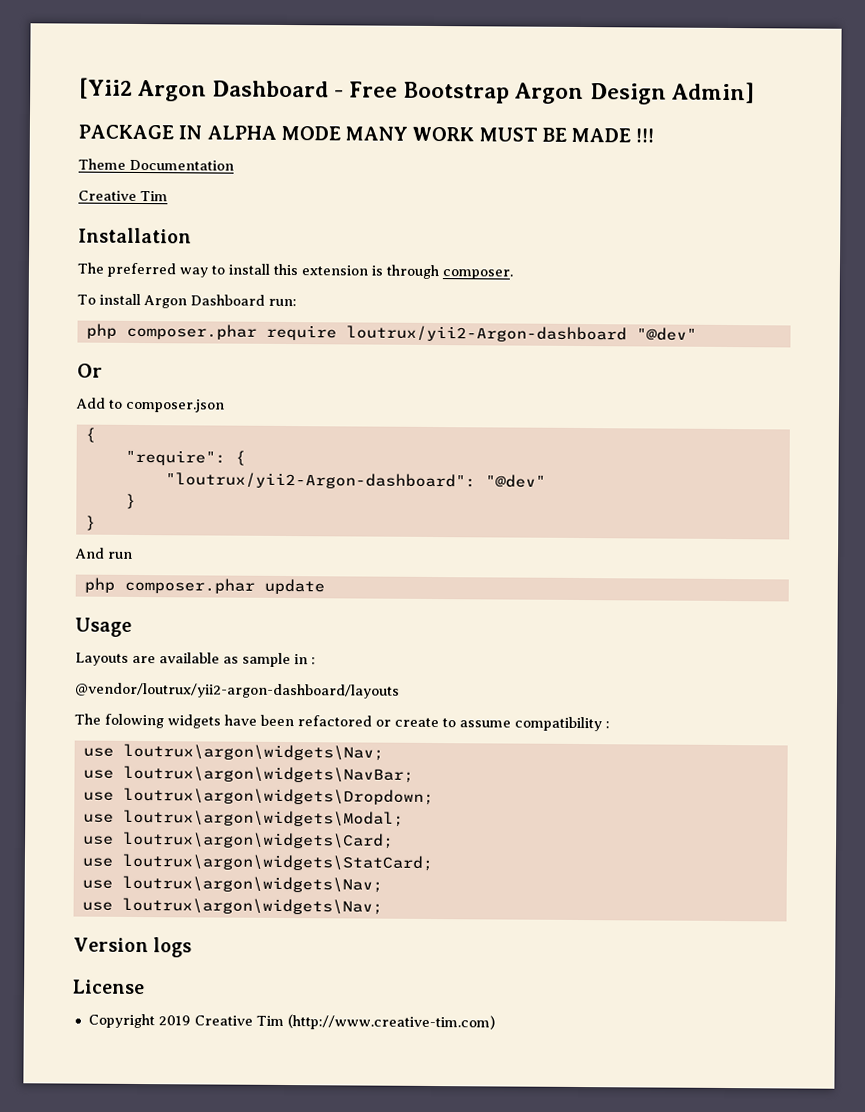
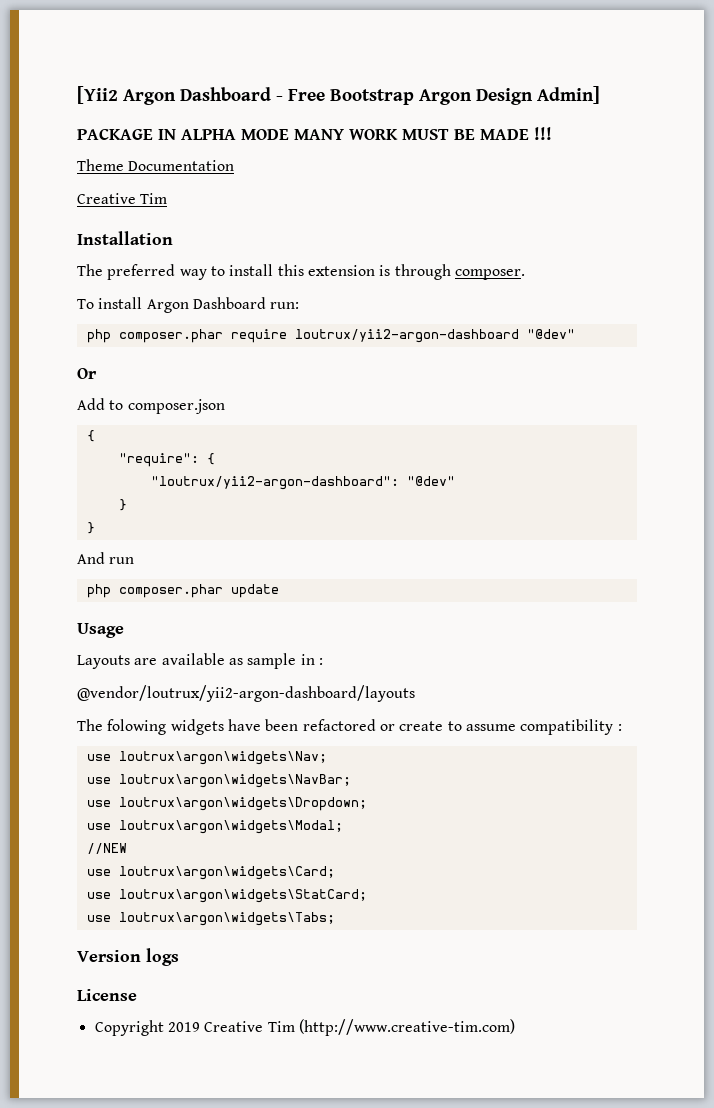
- php composer.phar require loutrux/yii2-Argon-dashboard "@dev"
+ php composer.phar require loutrux/yii2-argon-dashboard "@dev"
- "loutrux/yii2-Argon-dashboard": "@dev"
+ "loutrux/yii2-argon-dashboard": "@dev"
+ //NEW
  use loutrux\argon\widgets\StatCard;
- use loutrux\argon\widgets\Nav;
- use loutrux\argon\widgets\Nav;
+ use loutrux\argon\widgets\Tabs;

